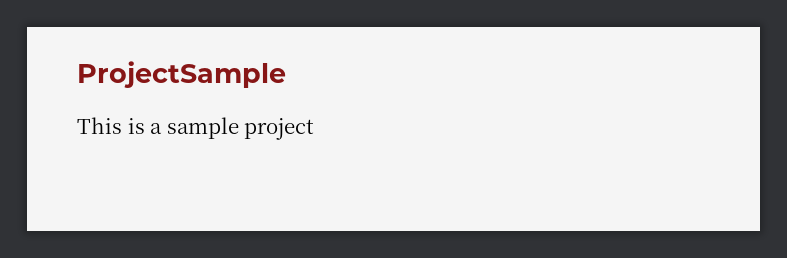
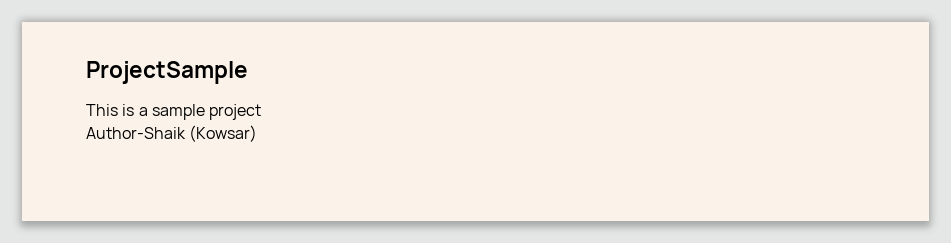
+ Author-Shaik (Kowsar)

